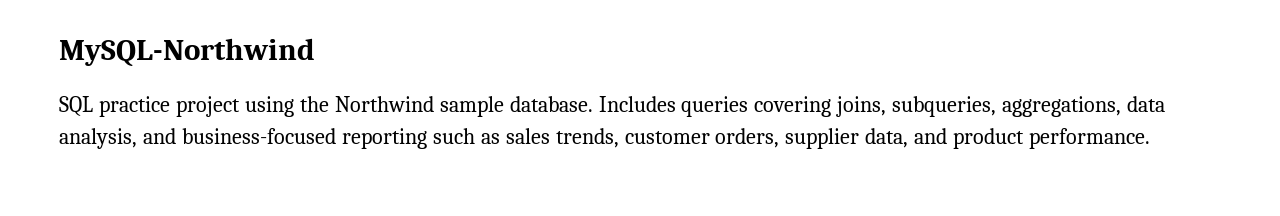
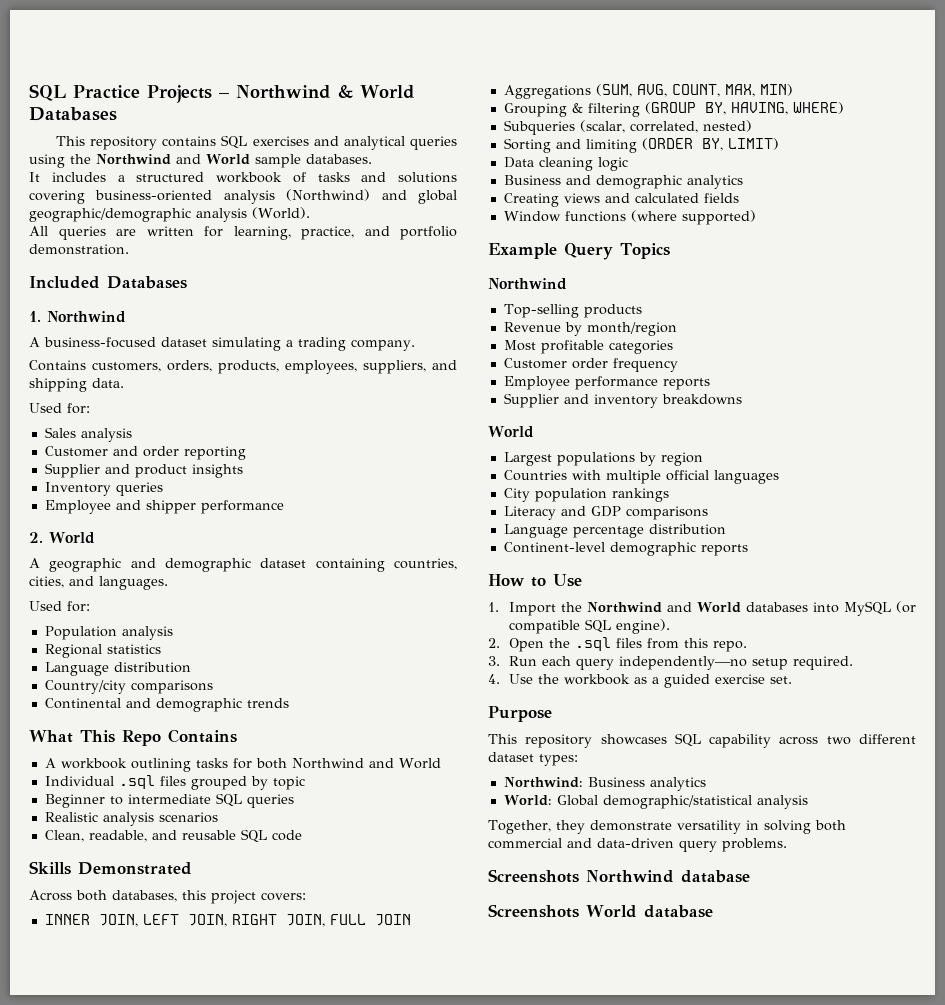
- MySQL-Northwind
- SQL practice project using the Northwind sample database. Includes queries covering joins, subqueries, aggregations, data analysis, and business-focused reporting such as sales trends, customer orders, supplier data, and product performance.
+ SQL Practice Projects – Northwind & World Databases
+ This repository contains SQL exercises and analytical queries using the Northwind and World sample databases.
+ It includes a structured workbook of tasks and solutions covering business-oriented analysis (Northwind) and global geographic/demographic analysis (World).
+ All queries are written for learning, practice, and portfolio demonstration.
+ Included Databases
+ 1. Northwind
+ A business-focused dataset simulating a trading company.
+ Contains customers, orders, products, employees, suppliers, and shipping data.
+ Used for:
+ Sales analysis
+ Customer and order reporting
+ Supplier and product insights
+ Inventory queries
+ Employee and shipper performance
+ 2. World
+ A geographic and demographic dataset containing countries, cities, and languages.
+ Used for:
+ Population analysis
+ Regional statistics
+ Language distribution
+ Country/city comparisons
+ Continental and demographic trends
+ What This Repo Contains
+ A workbook outlining tasks for both Northwind and World
+ Individual .sql files grouped by topic
+ Beginner to intermediate SQL queries
+ Realistic analysis scenarios
+ Clean, readable, and reusable SQL code
+ Skills Demonstrated
+ Across both databases, this project covers:
+ INNER JOIN, LEFT JOIN, RIGHT JOIN, FULL JOIN
+ Aggregations (SUM, AVG, COUNT, MAX, MIN)
+ Grouping & filtering (GROUP BY, HAVING, WHERE)
+ Subqueries (scalar, correlated, nested)
+ Sorting and limiting (ORDER BY, LIMIT)
+ Data cleaning logic
+ Business and demographic analytics
+ Creating views and calculated fields
+ Window functions (where supported)
+ Example Query Topics
+ Northwind
+ Top-selling products
+ Revenue by month/region
+ Most profitable categories
+ Customer order frequency
+ Employee performance reports
+ Supplier and inventory breakdowns
+ World
+ Largest populations by region
+ Countries with multiple official languages
+ City population rankings
+ Literacy and GDP comparisons
+ Language percentage distribution
+ Continent-level demographic reports
+ How to Use
+ 1. Import the Northwind and World databases into MySQL (or compatible SQL engine).
+ 2. Open the .sql files from this repo.
+ 3. Run each query independently—no setup required.
+ 4. Use the workbook as a guided exercise set.
+ Purpose
+ This repository showcases SQL capability across two different dataset types:
+ Northwind: Business analytics
+ World: Global demographic/statistical analysis
+ Together, they demonstrate versatility in solving both commercial and data-driven query problems.
+ Screenshots Northwind database
+ Screenshots World database

